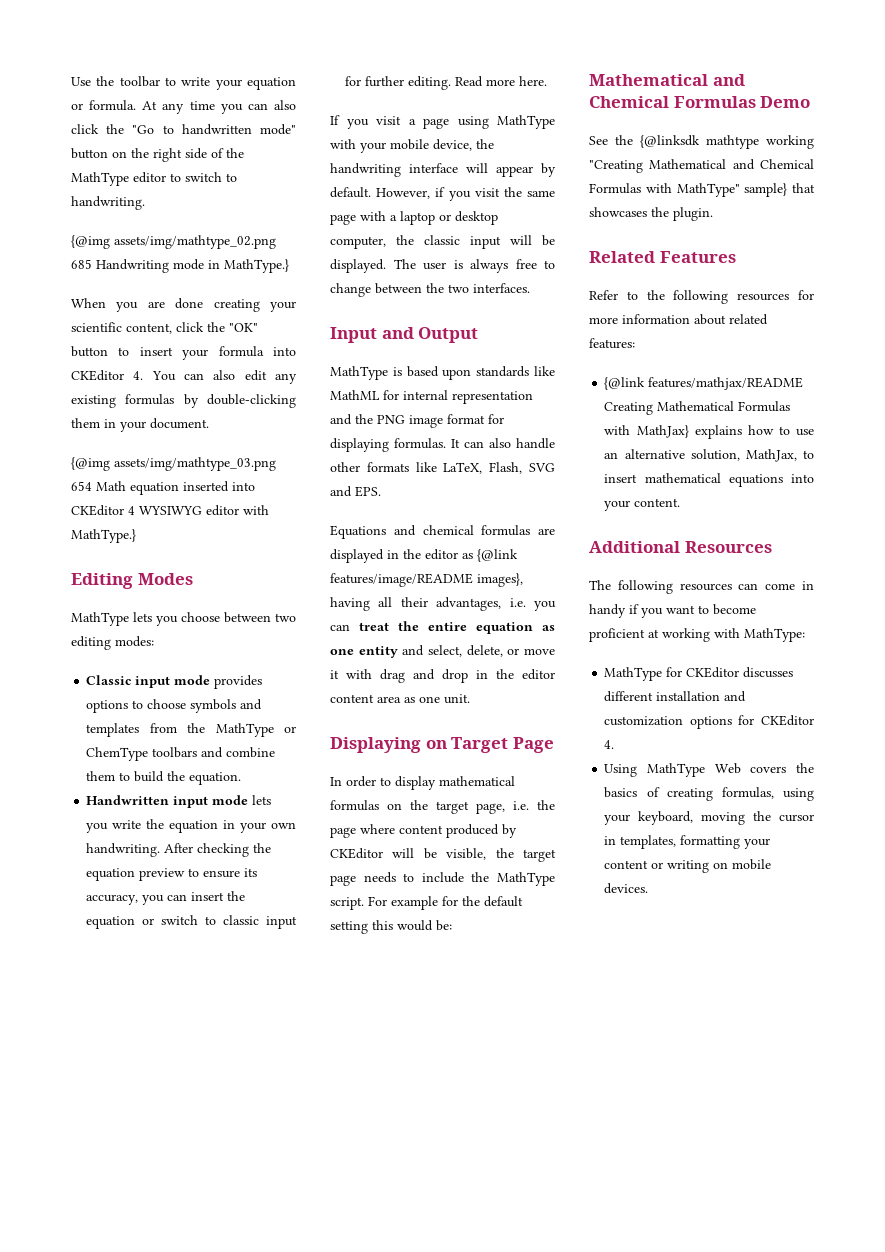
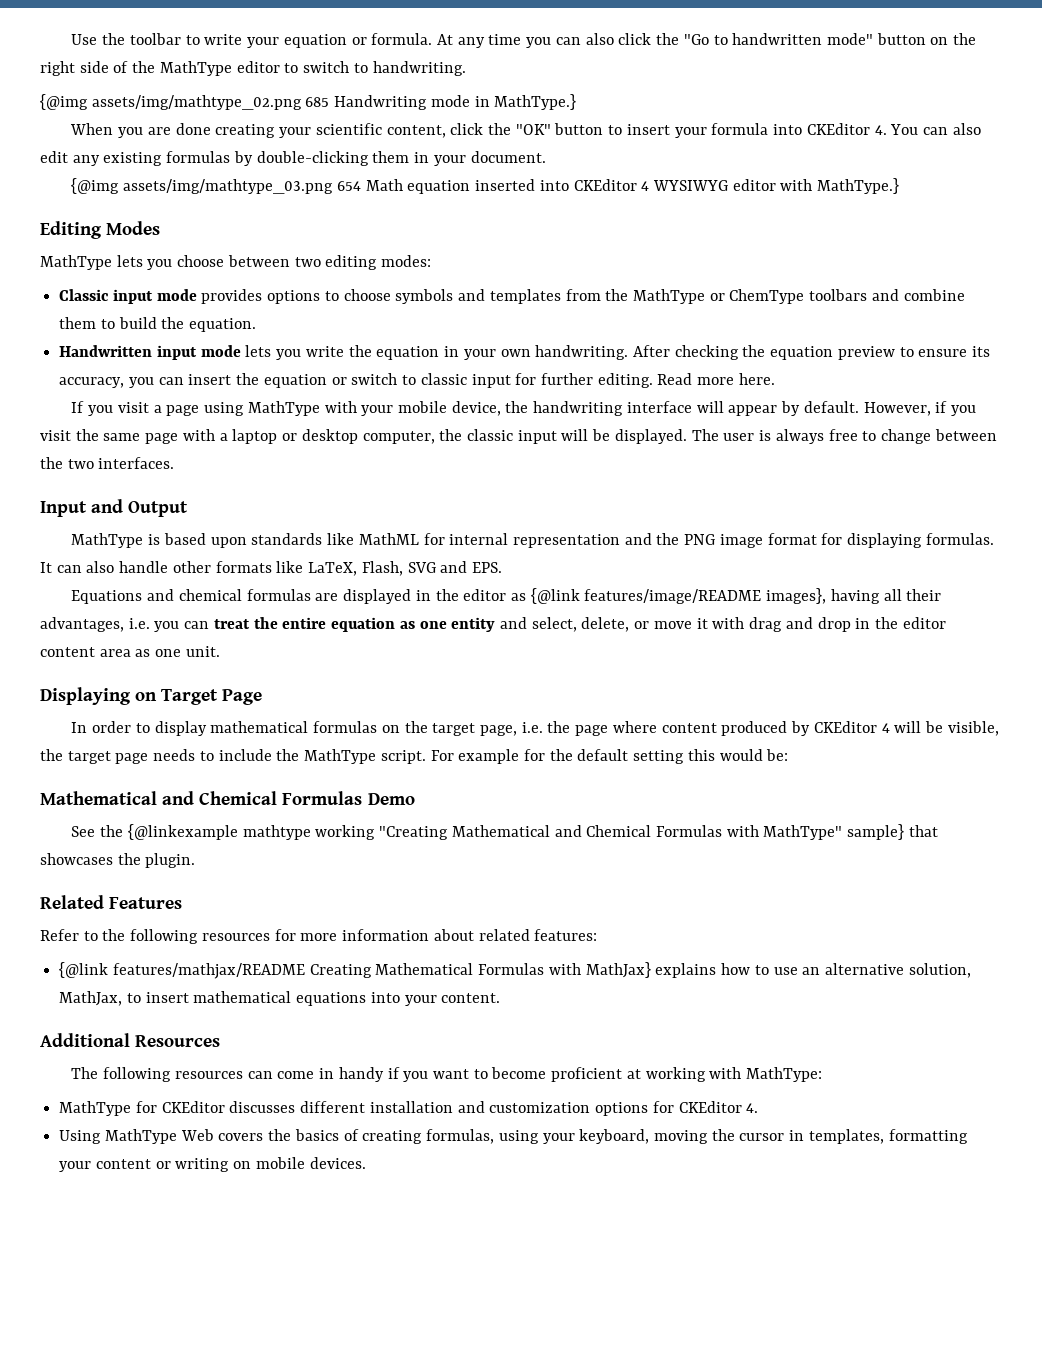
- In order to display mathematical formulas on the target page, i.e. the page where content produced by CKEditor will be visible, the target page needs to include the MathType script.
+ In order to display mathematical formulas on the target page, i.e. the page where content produced by CKEditor 4 will be visible, the target page needs to include the MathType script.
- See the {@linksdk mathtype working "Creating Mathematical and Chemical Formulas with MathType" sample} that showcases the plugin.
+ See the {@linkexample mathtype working "Creating Mathematical and Chemical Formulas with MathType" sample} that showcases the plugin.

